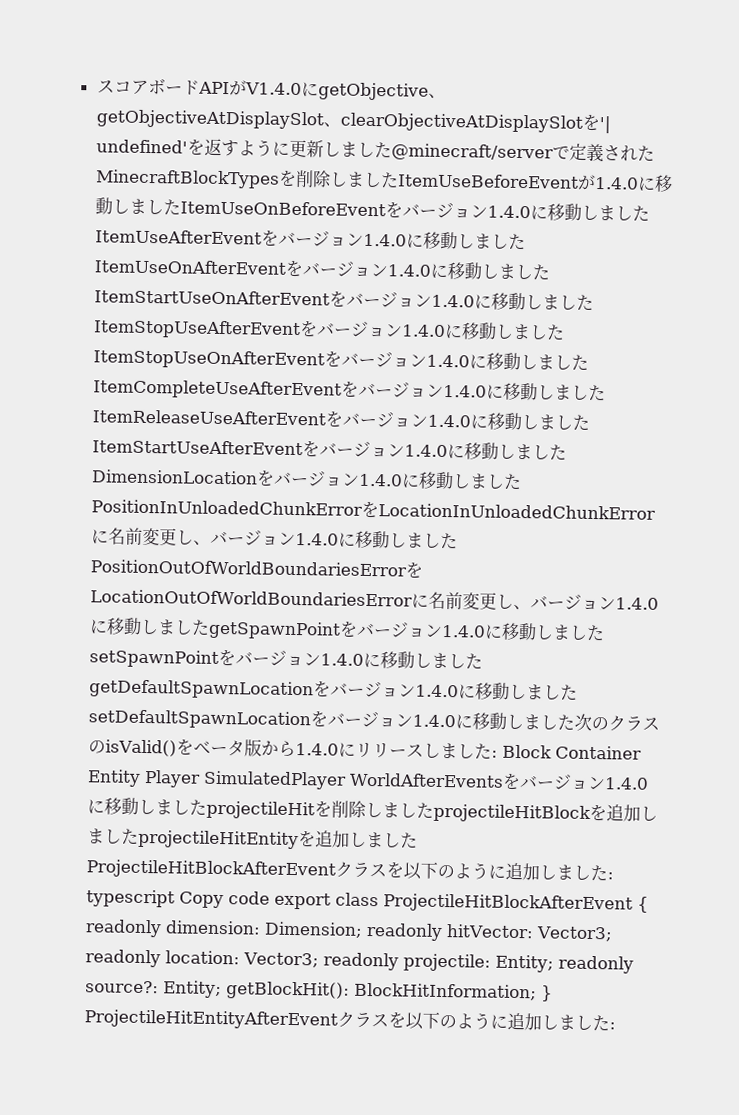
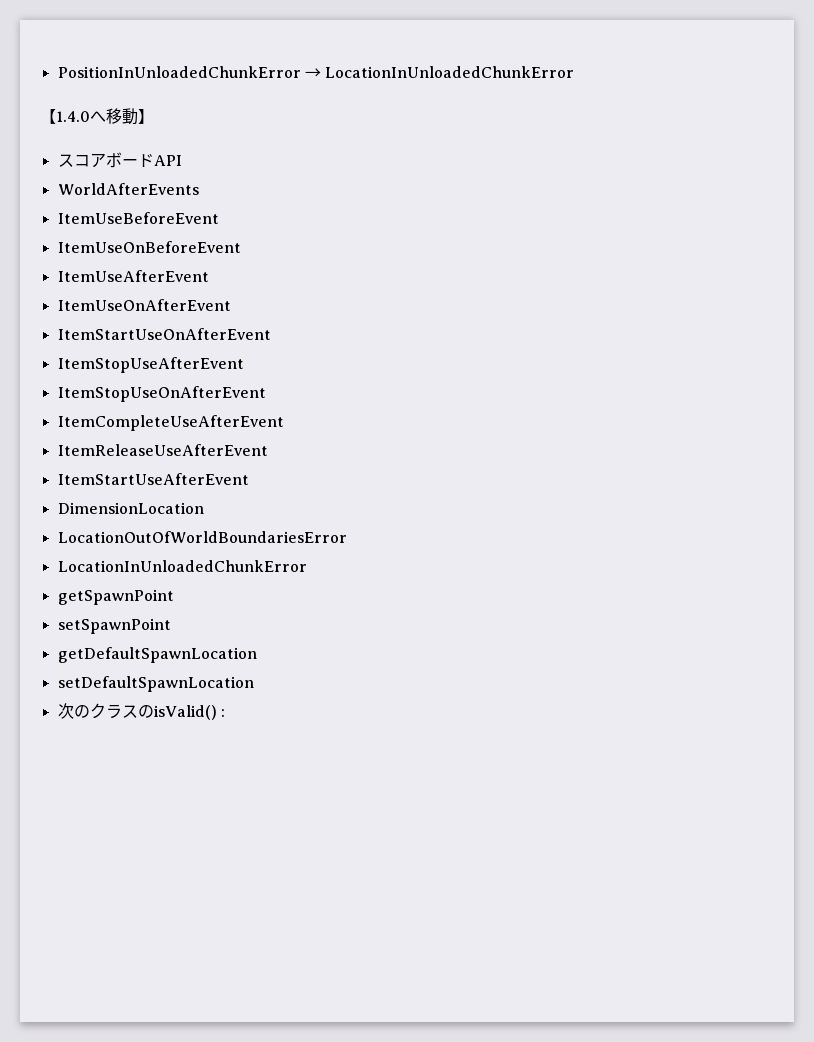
- スコアボードAPIがV1.4.0にgetObjective、getObjectiveAtDisplaySlot、clearObjectiveAtDisplaySlotを'| undefined'を返すように更新しました@minecraft/serverで定義されたMinecraftBlockTypesを削除しましたItemUseBeforeEventが1.4.0に移動しましたItemUseOnBeforeEventをバージョン1.4.0に移動しましたItemUseAfterEventをバージョン1.4.0に移動しましたItemUseOnAfterEventをバージョン1.4.0に移動しましたItemStartUseOnAfterEventをバージョン1.4.0に移動しましたItemStopUseAfterEventをバージョン1.4.0に移動しましたItemStopUseOnAfterEventをバージョン1.4.0に移動しましたItemCompleteUseAfterEventをバージョン1.4.0に移動しましたItemReleaseUseAfterEventをバージョン1.4.0に移動しましたItemStartUseAfterEventをバージョン1.4.0に移動しましたDimensionLocationをバージョン1.4.0に移動しましたPositionInUnloadedChunkErrorをLocationInUnloadedChunkErrorに名前変更し、バージョン1.4.0に移動しましたPositionOutOfWorldBoundariesErrorをLocationOutOfWorldBoundariesErrorに名前変更し、バージョン1.4.0に移動しましたgetSpawnPointをバージョン1.4.0に移動しましたsetSpawnPointをバージョン1.4.0に移動しましたgetDefaultSpawnLocationをバージョン1.4.0に移動しましたsetDefaultSpawnLocationをバージョン1.4.0に移動しました次のクラスのisValid()をベータ版から1.4.0にリリースしました: Block Container Entity Player SimulatedPlayer WorldAfterEventsをバージョン1.4.0に移動しましたprojectileHitを削除しましたprojectileHitBlockを追加しましたprojectileHitEntityを追加しましたProjectileHitBlockAfterEventクラスを以下のように追加しました: typescript Copy code export class ProjectileHitBlockAfterEvent { readonly dimension: Dimension; readonly hitVector: Vector3; readonly location: Vector3; readonly projectile: Entity; readonly source?: Entity; getBlockHit(): BlockHitInformation; } ProjectileHitEntityAfterEventクラスを以下のように追加しました:
+ PositionInUnloadedChunkError → LocationInUnloadedChunkError
+ 【1.4.0へ移動】
+ スコアボードAPI
+ WorldAfterEvents
+ ItemUseBeforeEvent
+ ItemUseOnBeforeEvent
+ ItemUseAfterEvent
+ ItemUseOnAfterEvent
+ ItemStartUseOnAfterEvent
+ ItemStopUseAfterEvent
+ ItemStopUseOnAfterEvent
+ ItemCompleteUseAfterEvent
+ ItemReleaseUseAfterEvent
+ ItemStartUseAfterEvent
+ DimensionLocation
+ LocationOutOfWorldBoundariesError
+ LocationInUnloadedChunkError
+ getSpawnPoint
+ setSpawnPoint
+ getDefaultSpawnLocation
+ setDefaultSpawnLocation
+ 次のクラスのisValid() :

